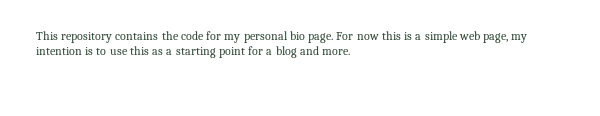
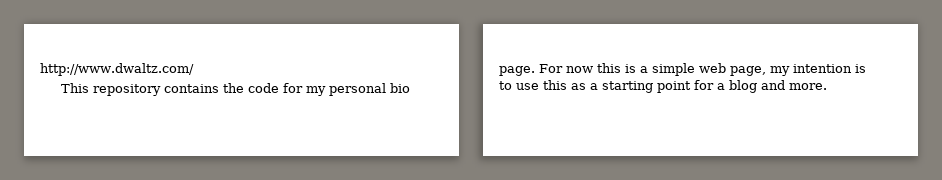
+ http://www.dwaltz.com/

